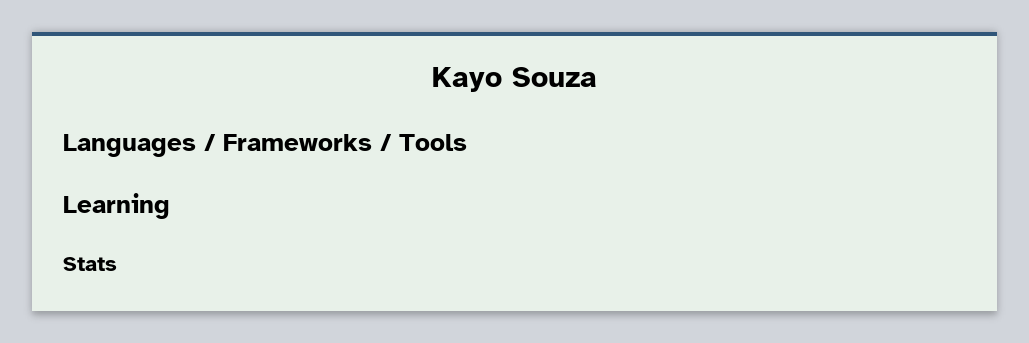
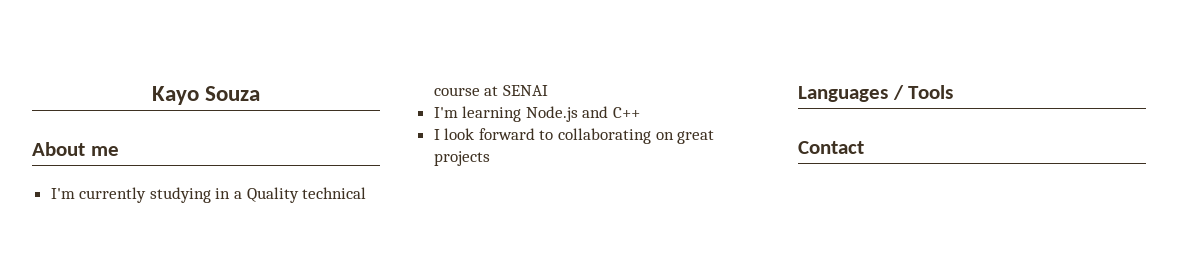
+ About me
+ I'm currently studying in a Quality technical course at SENAI
+ I'm learning Node.js and C++
+ I look forward to collaborating on great projects
- Languages / Frameworks / Tools
+ Languages / Tools
- Learning
- Stats
+ Contact

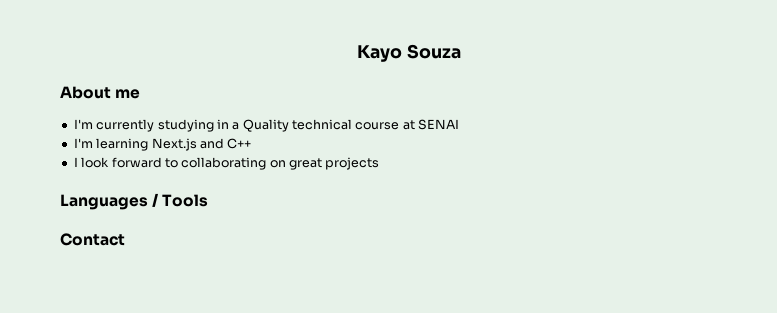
- I'm learning Node.js and C++
+ I'm learning Next.js and C++

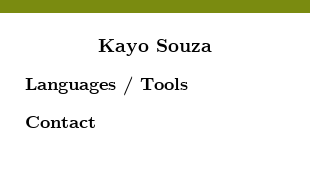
- About me
- I'm currently studying in a Quality technical course at SENAI
- I'm learning Next.js and C++
- I look forward to collaborating on great projects

